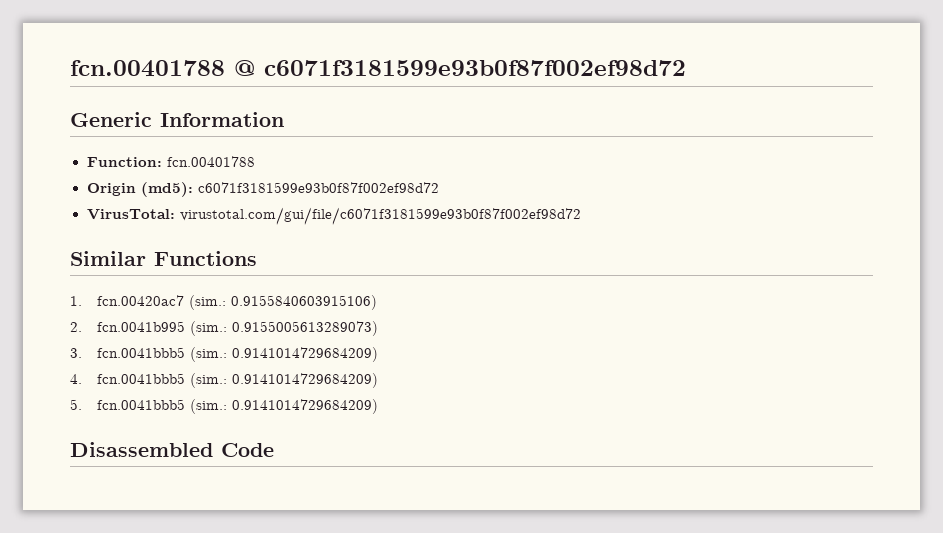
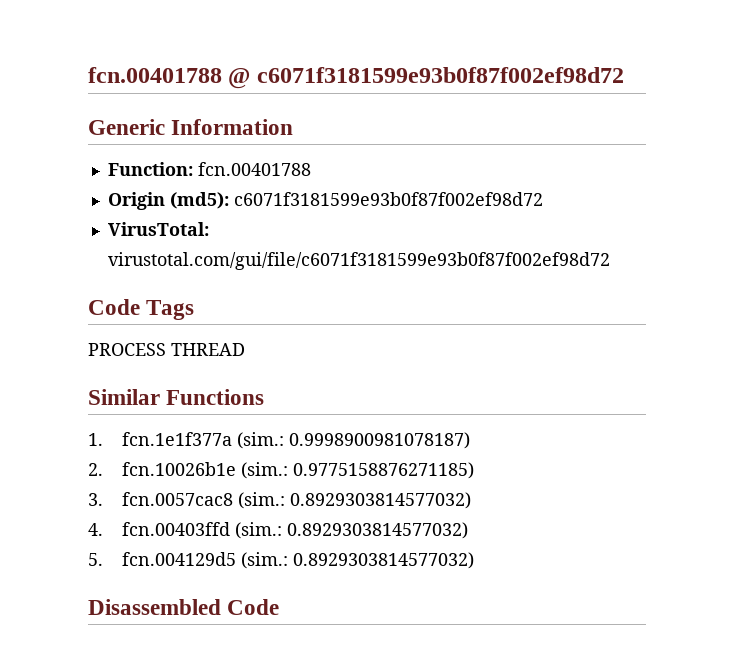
+ Code Tags
+ PROCESS THREAD
- 1. fcn.00420ac7 (sim.: 0.9155840603915106)
- 2. fcn.0041b995 (sim.: 0.9155005613289073)
- 3. fcn.0041bbb5 (sim.: 0.9141014729684209)
- 4. fcn.0041bbb5 (sim.: 0.9141014729684209)
- 5. fcn.0041bbb5 (sim.: 0.9141014729684209)
+ 1. fcn.1e1f377a (sim.: 0.9998900981078187)
+ 2. fcn.10026b1e (sim.: 0.9775158876271185)
+ 3. fcn.0057cac8 (sim.: 0.8929303814577032)
+ 4. fcn.00403ffd (sim.: 0.8929303814577032)
+ 5. fcn.004129d5 (sim.: 0.8929303814577032)

